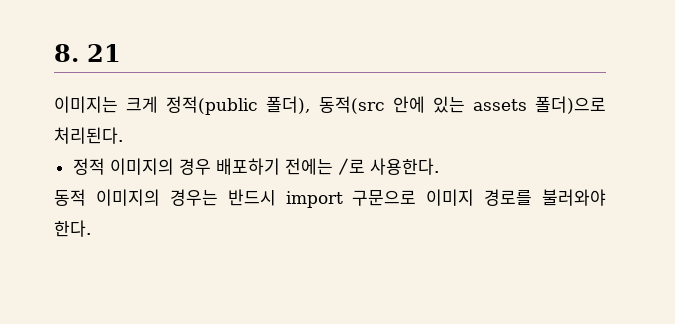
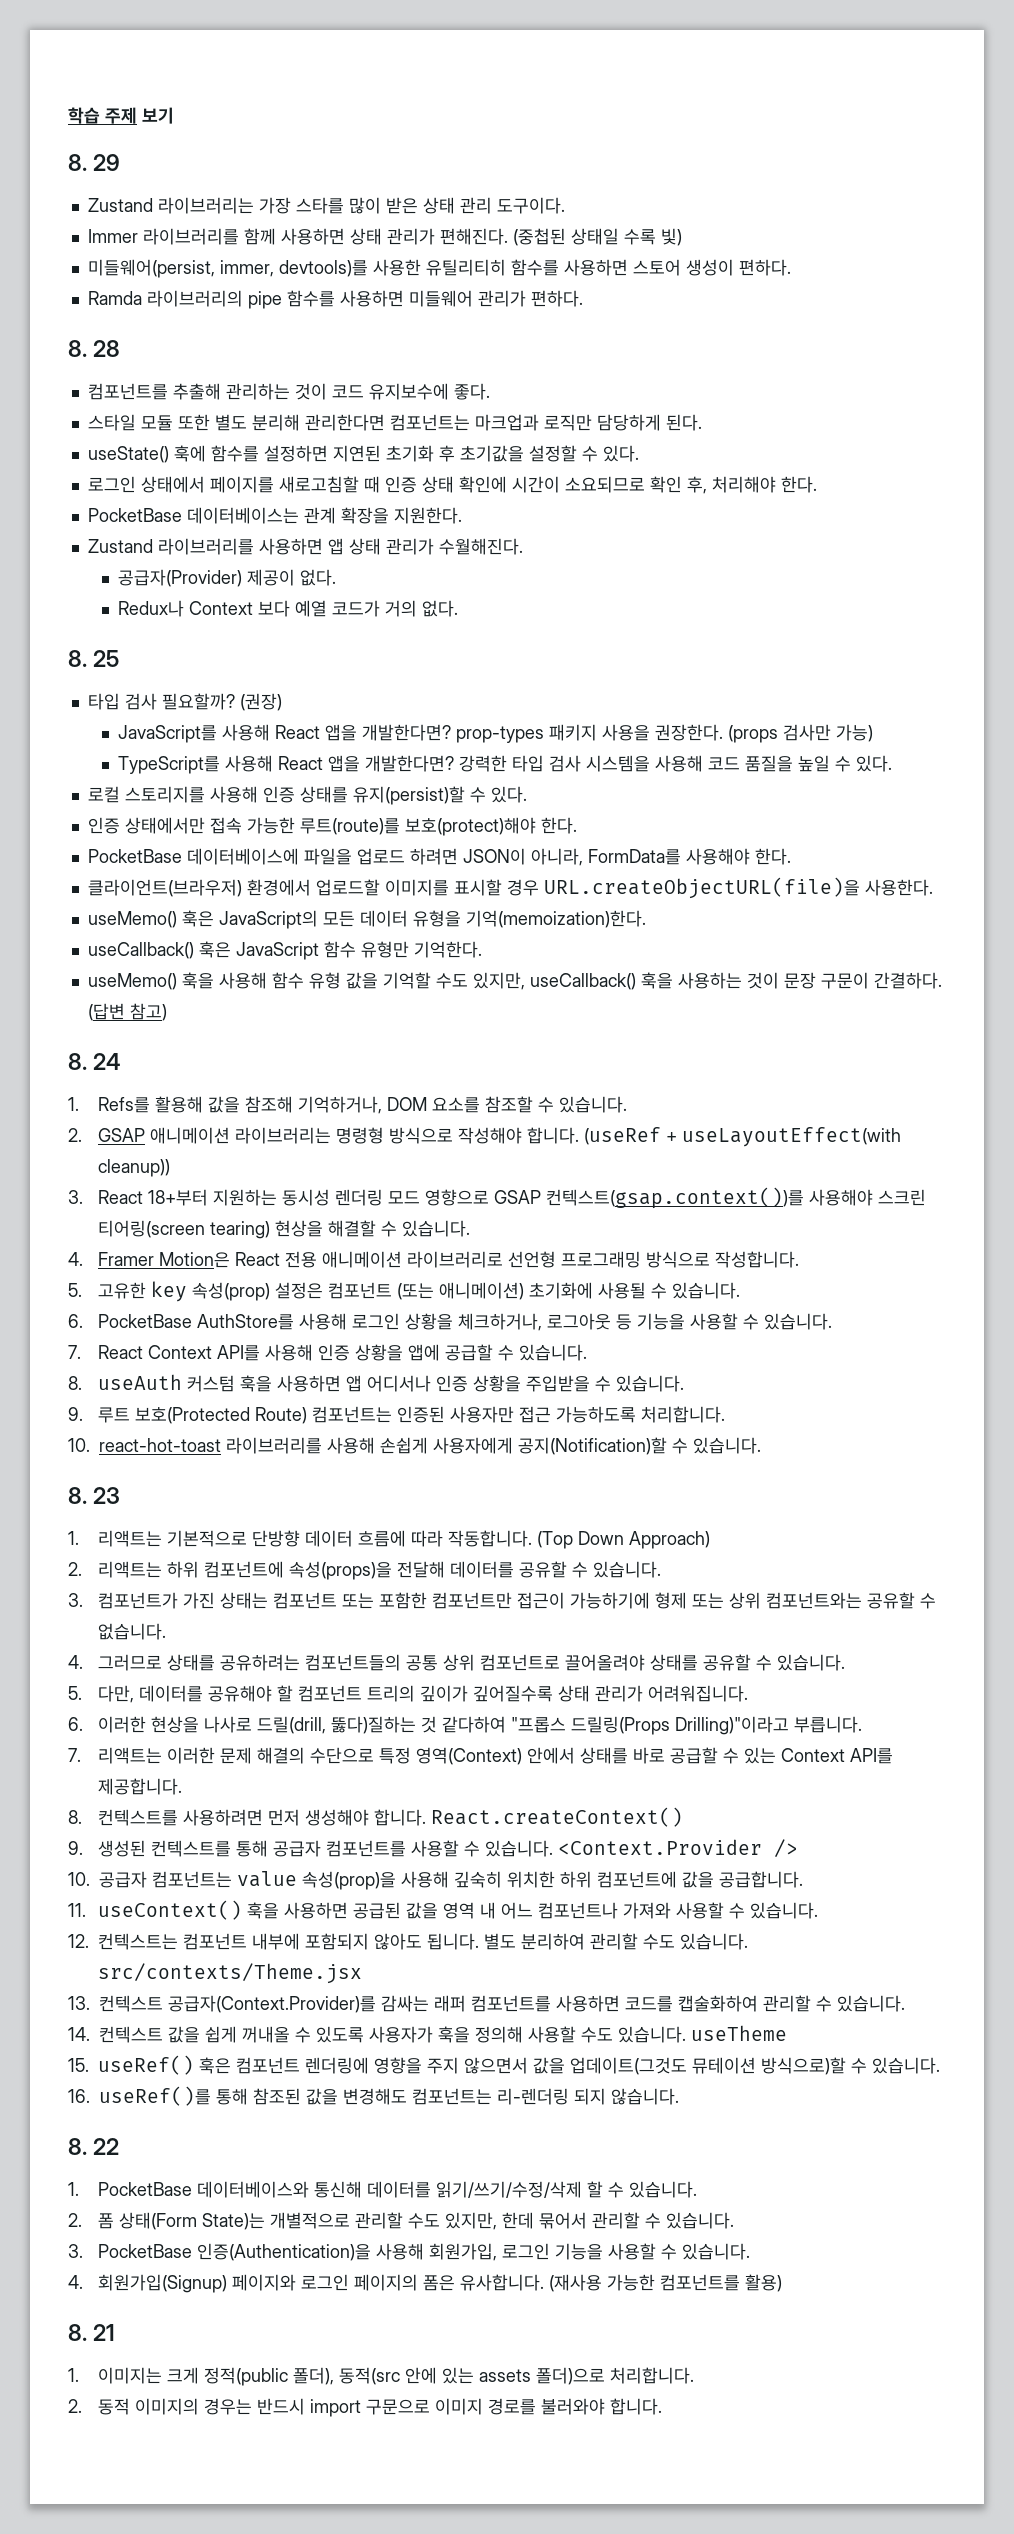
+ 학습 주제 보기
+ 8. 29
+ Zustand 라이브러리는 가장 스타를 많이 받은 상태 관리 도구이다.
+ Immer 라이브러리를 함께 사용하면 상태 관리가 편해진다. (중첩된 상태일 수록 빛)
+ 미들웨어(persist, immer, devtools)를 사용한 유틸리티히 함수를 사용하면 스토어 생성이 편하다.
+ Ramda 라이브러리의 pipe 함수를 사용하면 미들웨어 관리가 편하다.
+ 8. 28
+ 컴포넌트를 추출해 관리하는 것이 코드 유지보수에 좋다.
+ 스타일 모듈 또한 별도 분리해 관리한다면 컴포넌트는 마크업과 로직만 담당하게 된다.
+ useState() 훅에 함수를 설정하면 지연된 초기화 후 초기값을 설정할 수 있다.
+ 로그인 상태에서 페이지를 새로고침할 때 인증 상태 확인에 시간이 소요되므로 확인 후, 처리해야 한다.
+ PocketBase 데이터베이스는 관계 확장을 지원한다.
+ Zustand 라이브러리를 사용하면 앱 상태 관리가 수월해진다.
+ 공급자(Provider) 제공이 없다.
+ Redux나 Context 보다 예열 코드가 거의 없다.
+ 8. 25
+ 타입 검사 필요할까? (권장)
+ JavaScript를 사용해 React 앱을 개발한다면? prop-types 패키지 사용을 권장한다. (props 검사만 가능)
+ TypeScript를 사용해 React 앱을 개발한다면? 강력한 타입 검사 시스템을 사용해 코드 품질을 높일 수 있다.
+ 로컬 스토리지를 사용해 인증 상태를 유지(persist)할 수 있다.
+ 인증 상태에서만 접속 가능한 루트(route)를 보호(protect)해야 한다.
+ PocketBase 데이터베이스에 파일을 업로드 하려면 JSON이 아니라, FormData를 사용해야 한다.
+ 클라이언트(브라우저) 환경에서 업로드할 이미지를 표시할 경우 URL.createObjectURL(file)을 사용한다.
+ useMemo() 훅은 JavaScript의 모든 데이터 유형을 기억(memoization)한다.
+ useCallback() 훅은 JavaScript 함수 유형만 기억한다.
+ useMemo() 훅을 사용해 함수 유형 값을 기억할 수도 있지만, useCallback() 훅을 사용하는 것이 문장 구문이 간결하다. (답변 참고)
+ 8. 24
+ 1. Refs를 활용해 값을 참조해 기억하거나, DOM 요소를 참조할 수 있습니다.
+ 2. GSAP 애니메이션 라이브러리는 명령형 방식으로 작성해야 합니다. (useRef + useLayoutEffect(with cleanup))
+ 3. React 18+부터 지원하는 동시성 렌더링 모드 영향으로 GSAP 컨텍스트(gsap.context())를 사용해야 스크린 티어링(screen tearing) 현상을 해결할 수 있습니다.
+ 4. Framer Motion은 React 전용 애니메이션 라이브러리로 선언형 프로그래밍 방식으로 작성합니다.
+ 5. 고유한 key 속성(prop) 설정은 컴포넌트 (또는 애니메이션) 초기화에 사용될 수 있습니다.
+ 6. PocketBase AuthStore를 사용해 로그인 상황을 체크하거나, 로그아웃 등 기능을 사용할 수 있습니다.
+ 7. React Context API를 사용해 인증 상황을 앱에 공급할 수 있습니다.
+ 8. useAuth 커스텀 훅을 사용하면 앱 어디서나 인증 상황을 주입받을 수 있습니다.
+ 9. 루트 보호(Protected Route) 컴포넌트는 인증된 사용자만 접근 가능하도록 처리합니다.
+ 10. react-hot-toast 라이브러리를 사용해 손쉽게 사용자에게 공지(Notification)할 수 있습니다.
+ 8. 23
+ 1. 리액트는 기본적으로 단방향 데이터 흐름에 따라 작동합니다. (Top Down Approach)
+ 2. 리액트는 하위 컴포넌트에 속성(props)을 전달해 데이터를 공유할 수 있습니다.
+ 3. 컴포넌트가 가진 상태는 컴포넌트 또는 포함한 컴포넌트만 접근이 가능하기에 형제 또는 상위 컴포넌트와는 공유할 수 없습니다.
+ 4. 그러므로 상태를 공유하려는 컴포넌트들의 공통 상위 컴포넌트로 끌어올려야 상태를 공유할 수 있습니다.
+ 5. 다만, 데이터를 공유해야 할 컴포넌트 트리의 깊이가 깊어질수록 상태 관리가 어려워집니다.
+ 6. 이러한 현상을 나사로 드릴(drill, 뚫다)질하는 것 같다하여 "프롭스 드릴링(Props Drilling)"이라고 부릅니다.
+ 7. 리액트는 이러한 문제 해결의 수단으로 특정 영역(Context) 안에서 상태를 바로 공급할 수 있는 Context API를 제공합니다.
+ 8. 컨텍스트를 사용하려면 먼저 생성해야 합니다. React.createContext()
+ 9. 생성된 컨텍스트를 통해 공급자 컴포넌트를 사용할 수 있습니다. <Context.Provider />
+ 10. 공급자 컴포넌트는 value 속성(prop)을 사용해 깊숙히 위치한 하위 컴포넌트에 값을 공급합니다.
+ 11. useContext() 훅을 사용하면 공급된 값을 영역 내 어느 컴포넌트나 가져와 사용할 수 있습니다.
+ 12. 컨텍스트는 컴포넌트 내부에 포함되지 않아도 됩니다. 별도 분리하여 관리할 수도 있습니다. src/contexts/Theme.jsx
+ 13. 컨텍스트 공급자(Context.Provider)를 감싸는 래퍼 컴포넌트를 사용하면 코드를 캡술화하여 관리할 수 있습니다.
+ 14. 컨텍스트 값을 쉽게 꺼내올 수 있도록 사용자가 훅을 정의해 사용할 수도 있습니다. useTheme
+ 15. useRef() 훅은 컴포넌트 렌더링에 영향을 주지 않으면서 값을 업데이트(그것도 뮤테이션 방식으로)할 수 있습니다.
+ 16. useRef()를 통해 참조된 값을 변경해도 컴포넌트는 리-렌더링 되지 않습니다.
+ 8. 22
+ 1. PocketBase 데이터베이스와 통신해 데이터를 읽기/쓰기/수정/삭제 할 수 있습니다.
+ 2. 폼 상태(Form State)는 개별적으로 관리할 수도 있지만, 한데 묶어서 관리할 수 있습니다.
+ 3. PocketBase 인증(Authentication)을 사용해 회원가입, 로그인 기능을 사용할 수 있습니다.
+ 4. 회원가입(Signup) 페이지와 로그인 페이지의 폼은 유사합니다. (재사용 가능한 컴포넌트를 활용)
- 이미지는 크게 정적(public 폴더), 동적(src 안에 있는 assets 폴더)으로 처리된다.
- 정적 이미지의 경우 배포하기 전에는 /로 사용한다.
- 동적 이미지의 경우는 반드시 import 구문으로 이미지 경로를 불러와야 한다.
+ 1. 이미지는 크게 정적(public 폴더), 동적(src 안에 있는 assets 폴더)으로 처리합니다.
+ 2. 동적 이미지의 경우는 반드시 import 구문으로 이미지 경로를 불러와야 합니다.

